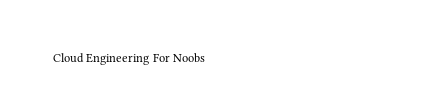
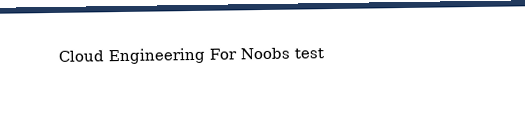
- Cloud Engineering For Noobs
+ Cloud Engineering For Noobs test

